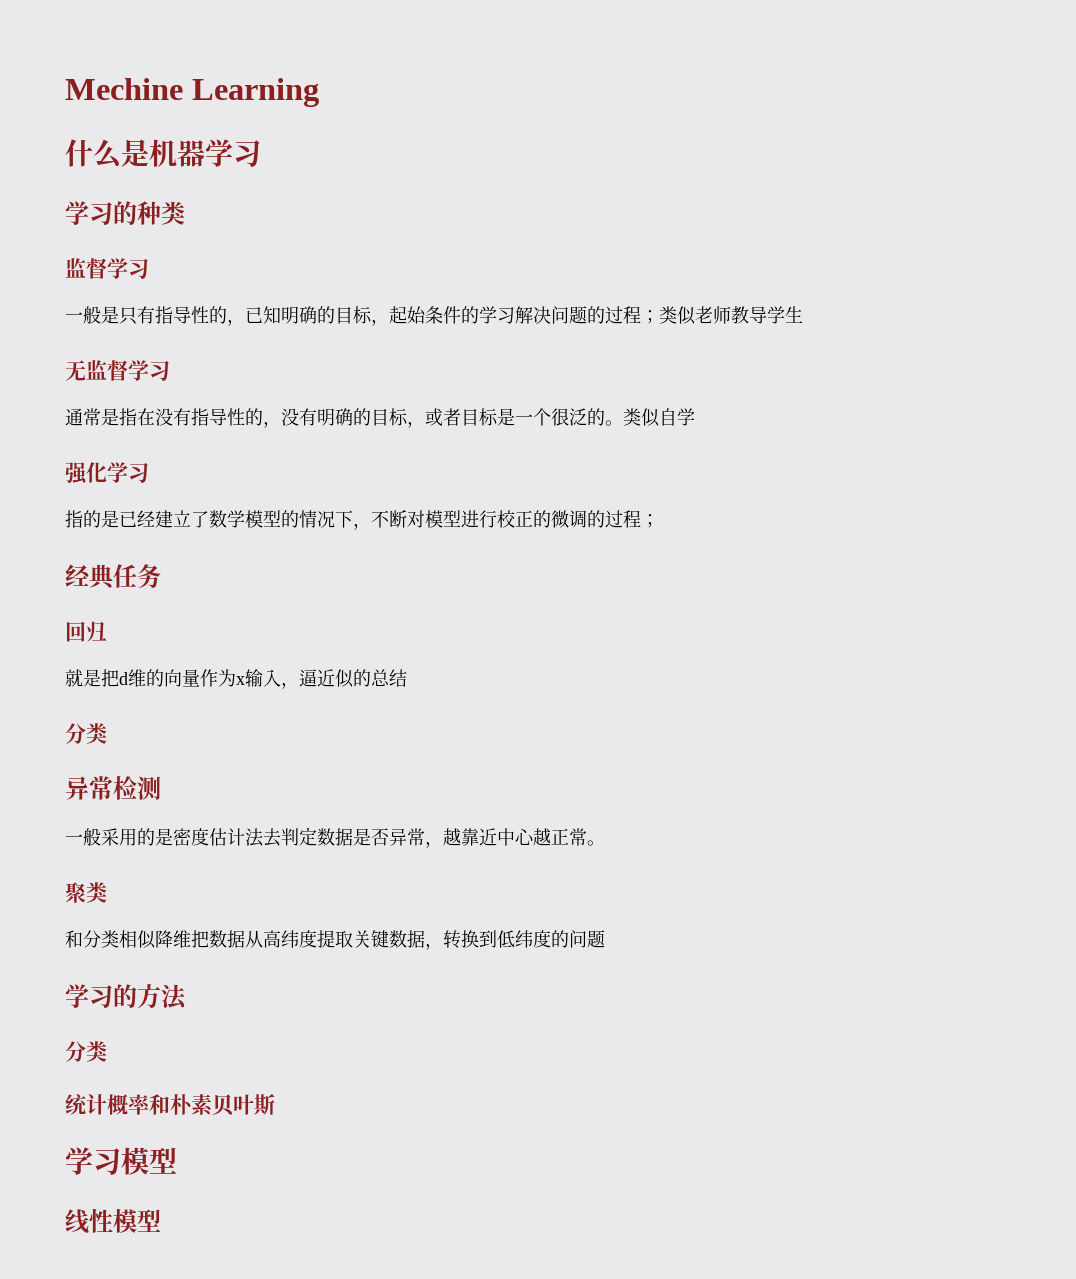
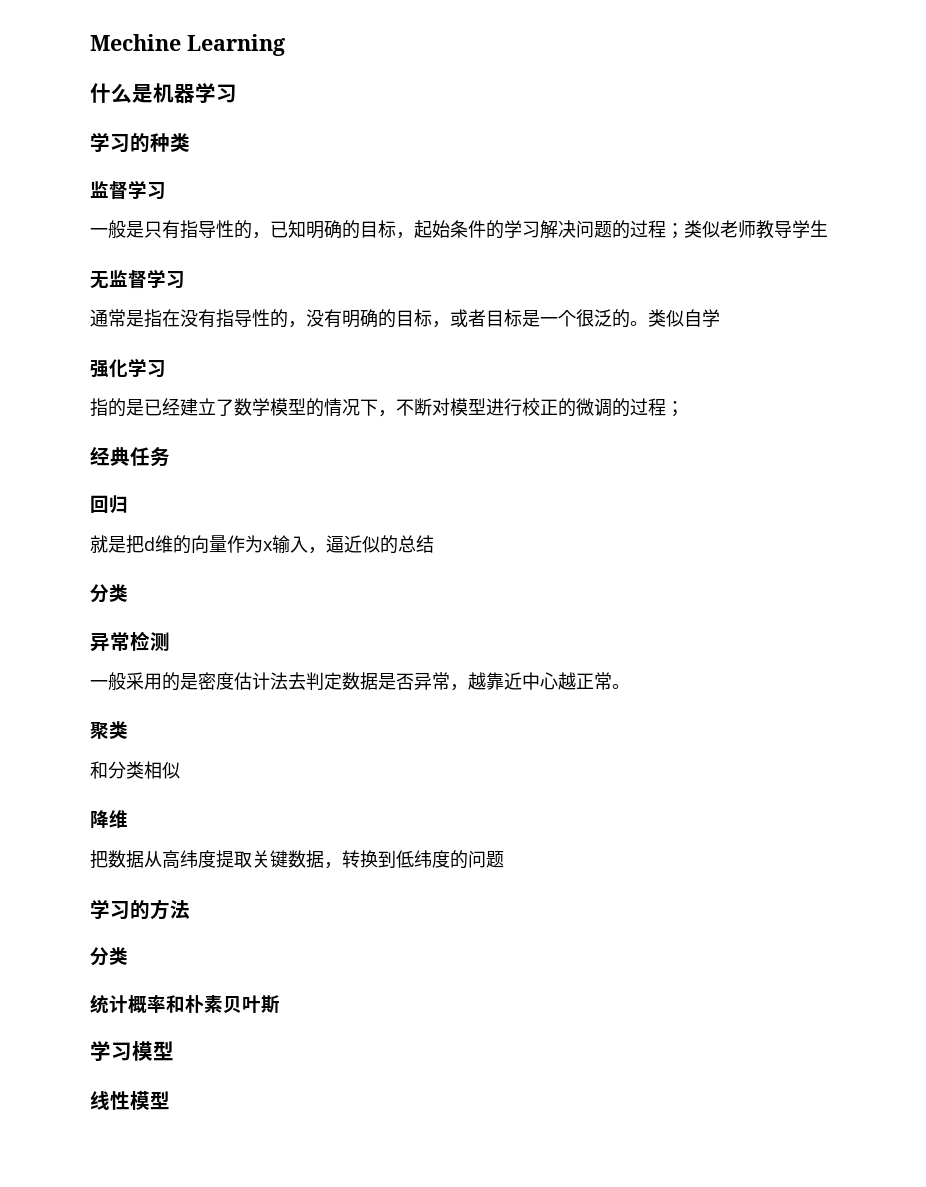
- 和分类相似降维把数据从高纬度提取关键数据，转换到低纬度的问题
+ 和分类相似
+ 降维
+ 把数据从高纬度提取关键数据，转换到低纬度的问题

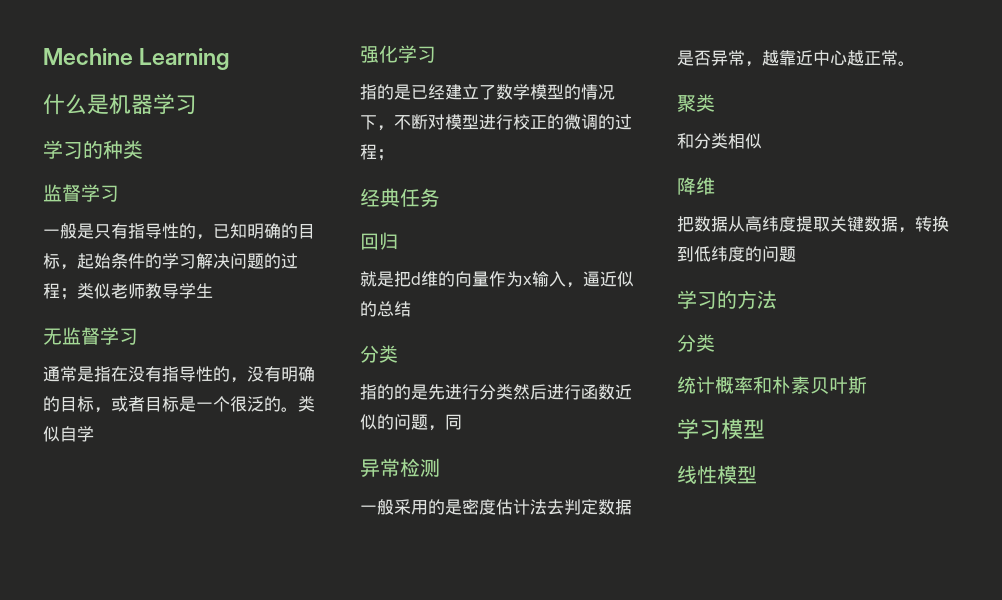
+ 指的的是先进行分类然后进行函数近似的问题，同

